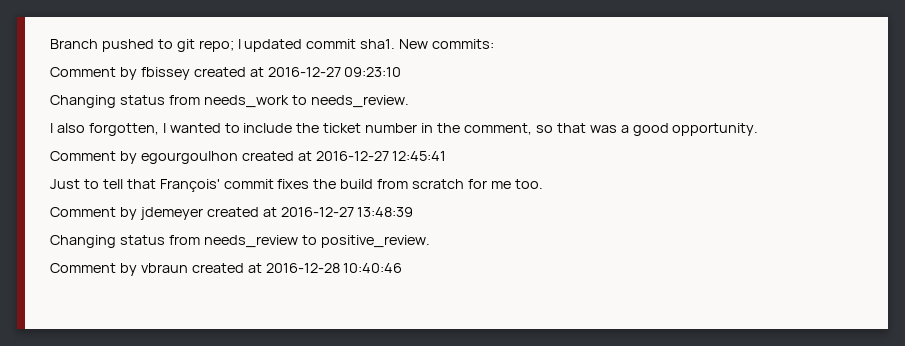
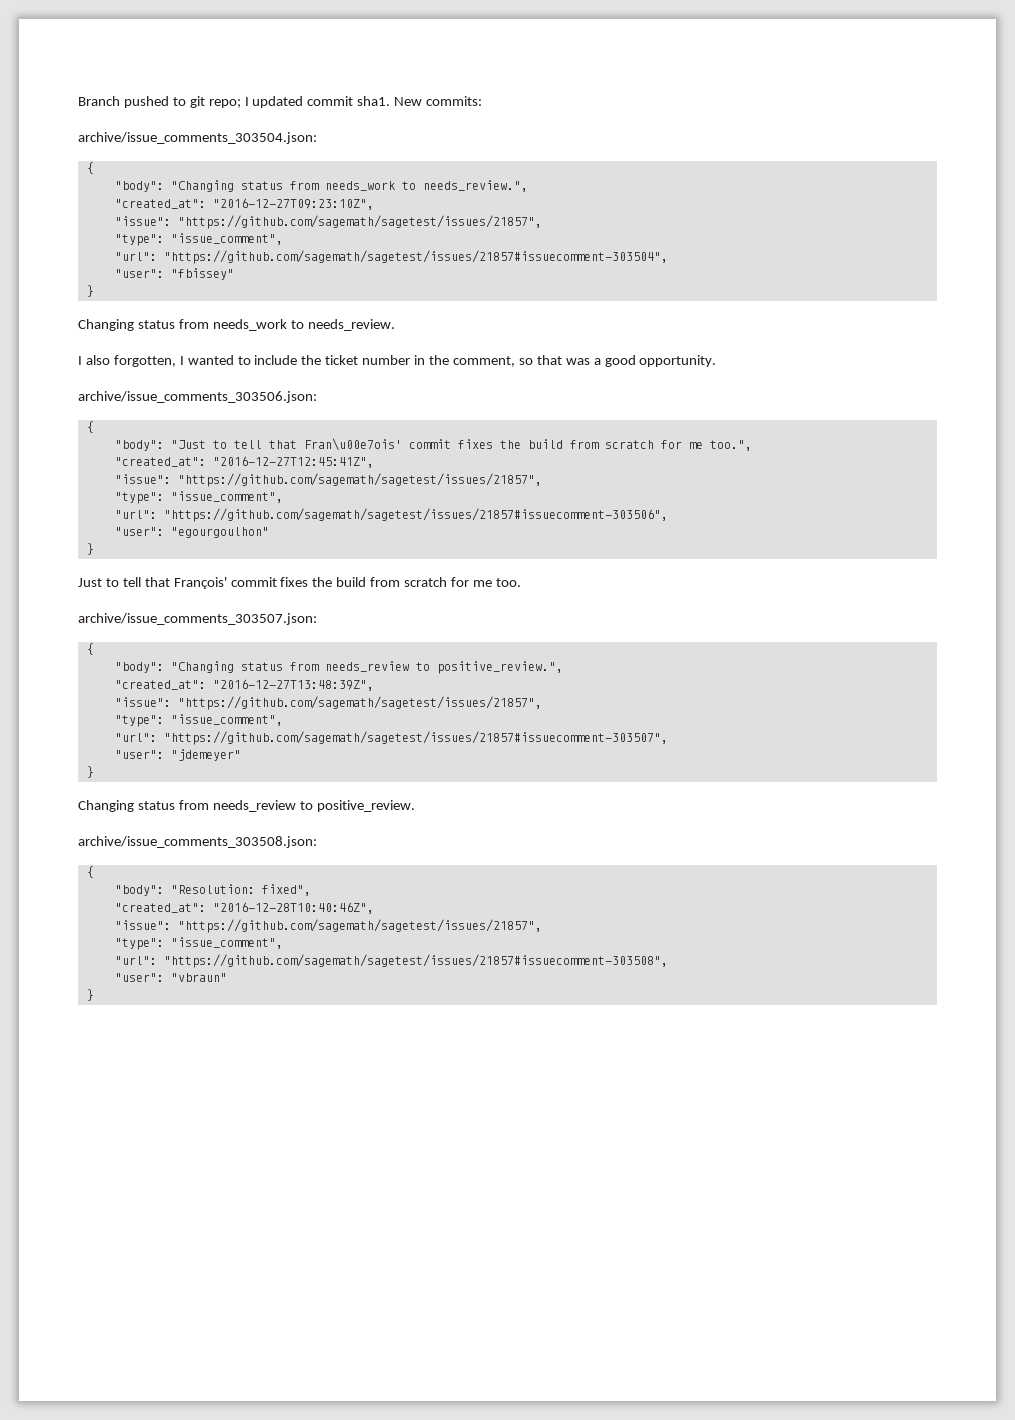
- Comment by fbissey created at 2016-12-27 09:23:10
+ archive/issue_comments_303504.json:
+ {
+ "body": "Changing status from needs_work to needs_review.",
+ "created_at": "2016-12-27T09:23:10Z",
+ "issue": "https://github.com/sagemath/sagetest/issues/21857",
+ "type": "issue_comment",
+ "url": "https://github.com/sagemath/sagetest/issues/21857#issuecomment-303504",
+ "user": "fbissey"
+ }
- Comment by egourgoulhon created at 2016-12-27 12:45:41
+ archive/issue_comments_303506.json:
+ {
+ "body": "Just to tell that Fran\u00e7ois' commit fixes the build from scratch for me too.",
+ "created_at": "2016-12-27T12:45:41Z",
+ "issue": "https://github.com/sagemath/sagetest/issues/21857",
+ "type": "issue_comment",
+ "url": "https://github.com/sagemath/sagetest/issues/21857#issuecomment-303506",
+ "user": "egourgoulhon"
+ }
- Comment by jdemeyer created at 2016-12-27 13:48:39
+ archive/issue_comments_303507.json:
+ {
+ "body": "Changing status from needs_review to positive_review.",
+ "created_at": "2016-12-27T13:48:39Z",
+ "issue": "https://github.com/sagemath/sagetest/issues/21857",
+ "type": "issue_comment",
+ "url": "https://github.com/sagemath/sagetest/issues/21857#issuecomment-303507",
+ "user": "jdemeyer"
+ }
- Comment by vbraun created at 2016-12-28 10:40:46
+ archive/issue_comments_303508.json:
+ {
+ "body": "Resolution: fixed",
+ "created_at": "2016-12-28T10:40:46Z",
+ "issue": "https://github.com/sagemath/sagetest/issues/21857",
+ "type": "issue_comment",
+ "url": "https://github.com/sagemath/sagetest/issues/21857#issuecomment-303508",
+ "user": "vbraun"
+ }

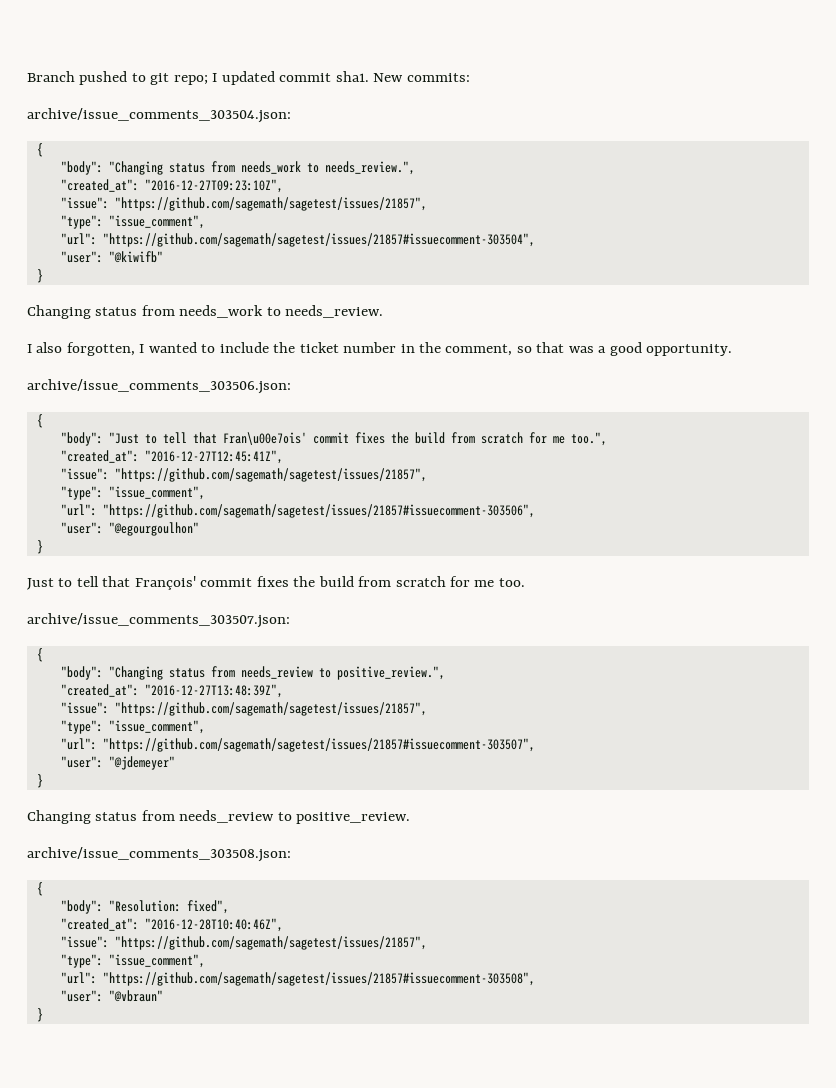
- "user": "fbissey"
+ "user": "@kiwifb"
- "user": "egourgoulhon"
+ "user": "@egourgoulhon"
- "user": "jdemeyer"
+ "user": "@jdemeyer"
- "user": "vbraun"
+ "user": "@vbraun"

